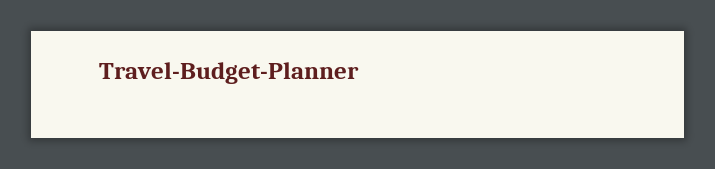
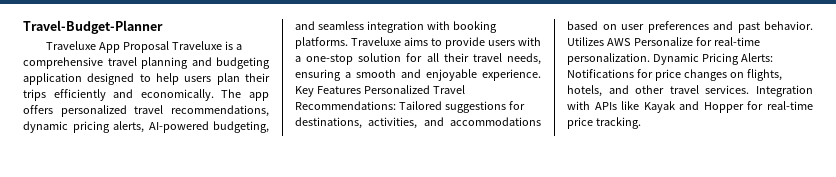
+ Traveluxe App Proposal Traveluxe is a comprehensive travel planning and budgeting application designed to help users plan their trips efficiently and economically. The app offers personalized travel recommendations, dynamic pricing alerts, AI-powered budgeting, and seamless integration with booking platforms. Traveluxe aims to provide users with a one-stop solution for all their travel needs, ensuring a smooth and enjoyable experience. Key Features Personalized Travel Recommendations: Tailored suggestions for destinations, activities, and accommodations based on user preferences and past behavior. Utilizes AWS Personalize for real-time personalization. Dynamic Pricing Alerts: Notifications for price changes on flights, hotels, and other travel services. Integration with APIs like Kayak and Hopper for real-time price tracking.

